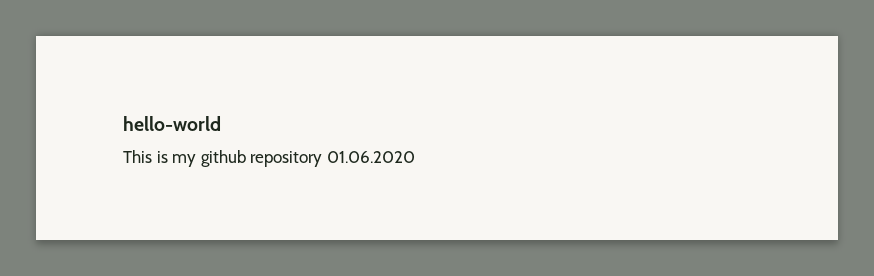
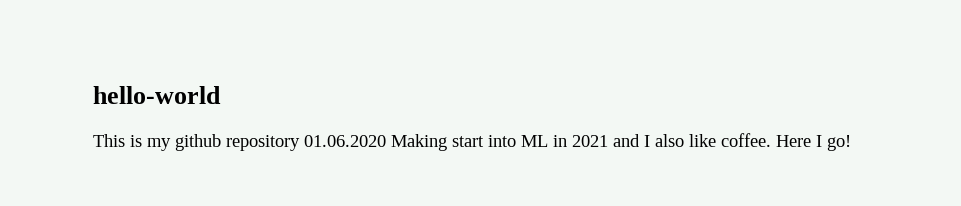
- This is my github repository 01.06.2020
+ This is my github repository 01.06.2020 Making start into ML in 2021 and I also like coffee. Here I go!

